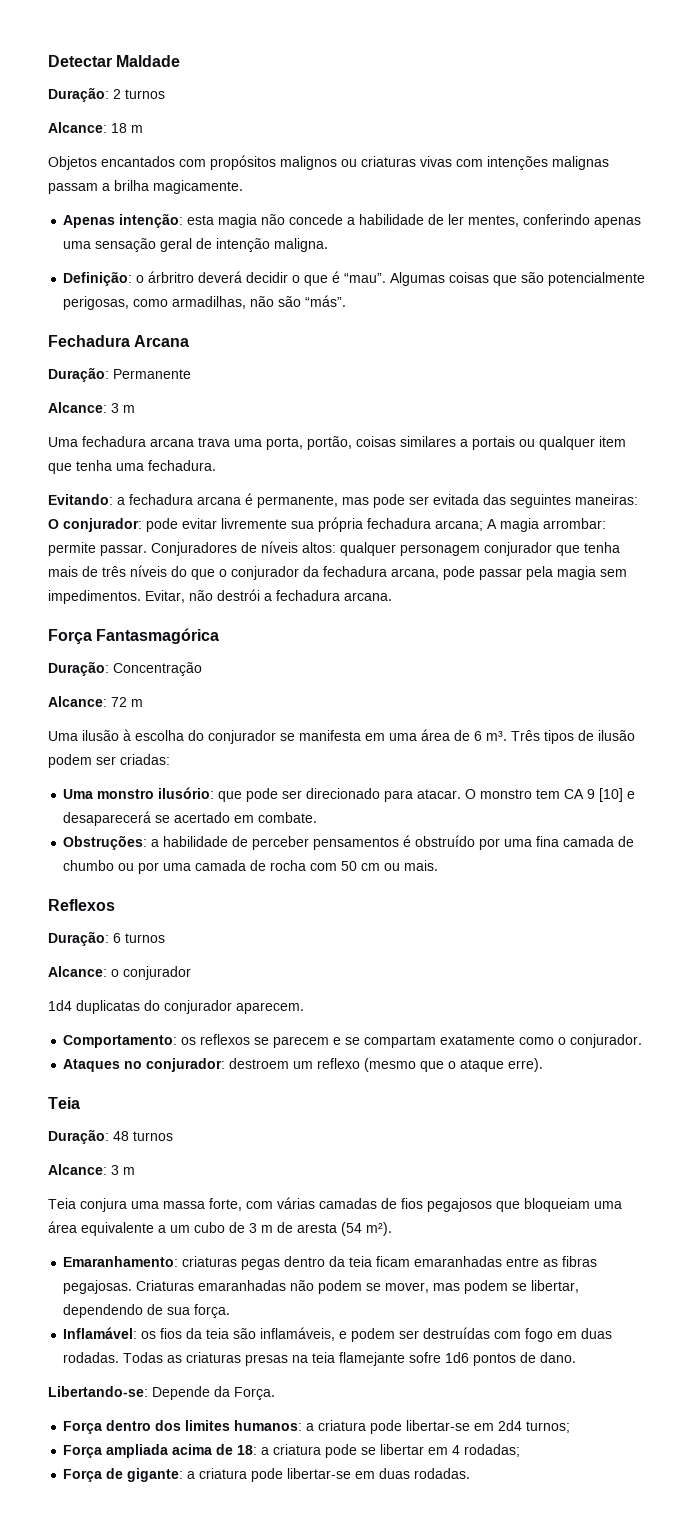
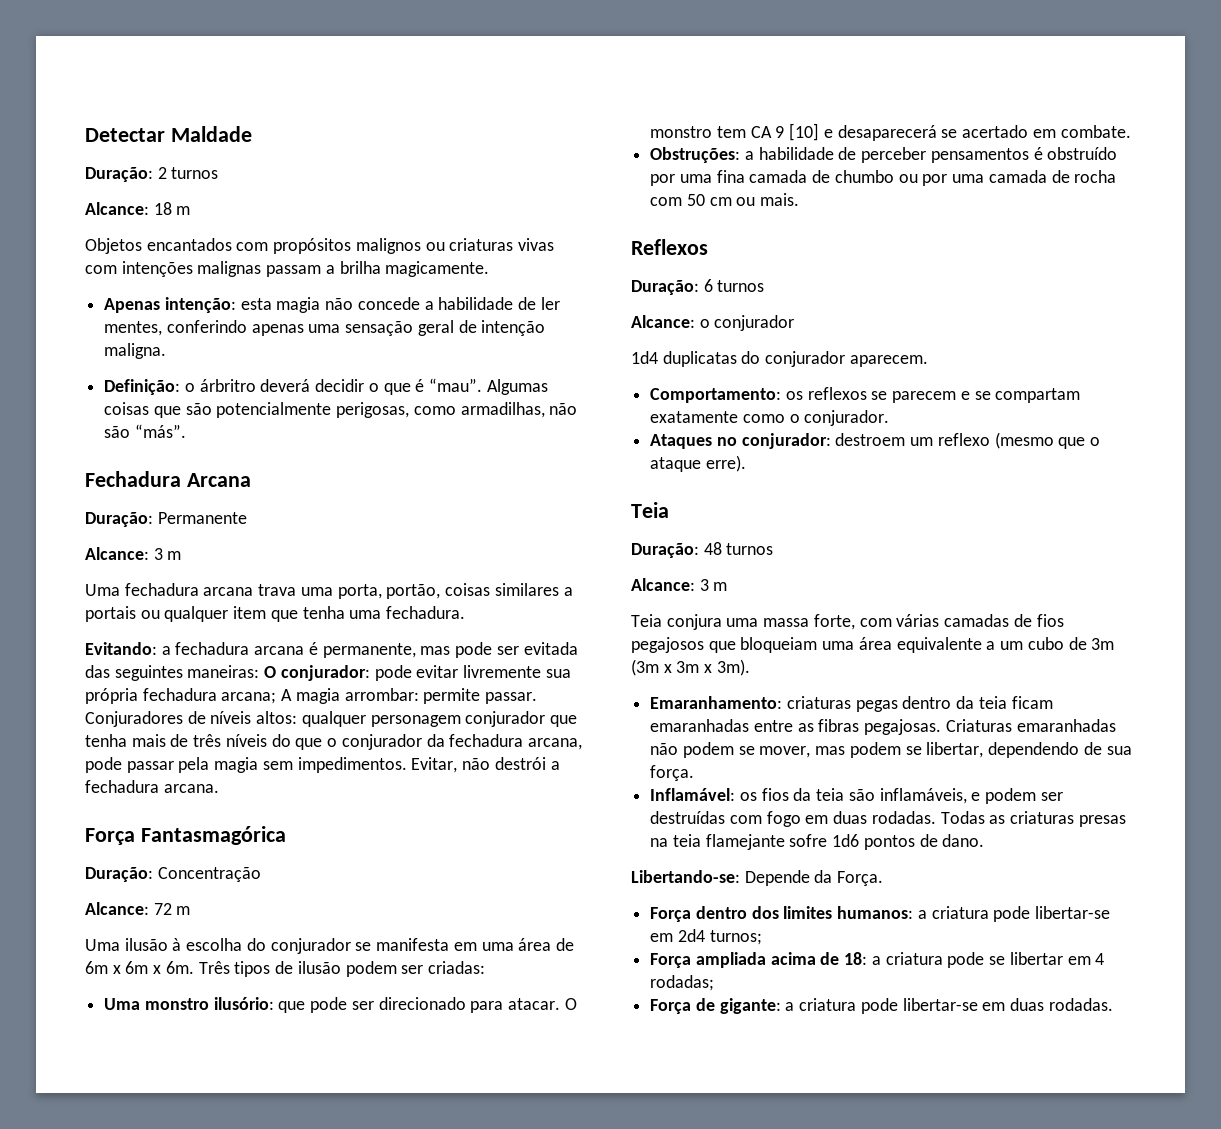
- Uma ilusão à escolha do conjurador se manifesta em uma área de 6 m³.
+ Uma ilusão à escolha do conjurador se manifesta em uma área de 6m x 6m x 6m.
- Teia conjura uma massa forte, com várias camadas de fios pegajosos que bloqueiam uma área equivalente a um cubo de 3 m de aresta (54 m²).
+ Teia conjura uma massa forte, com várias camadas de fios pegajosos que bloqueiam uma área equivalente a um cubo de 3m (3m x 3m x 3m).

